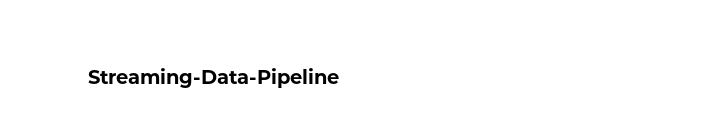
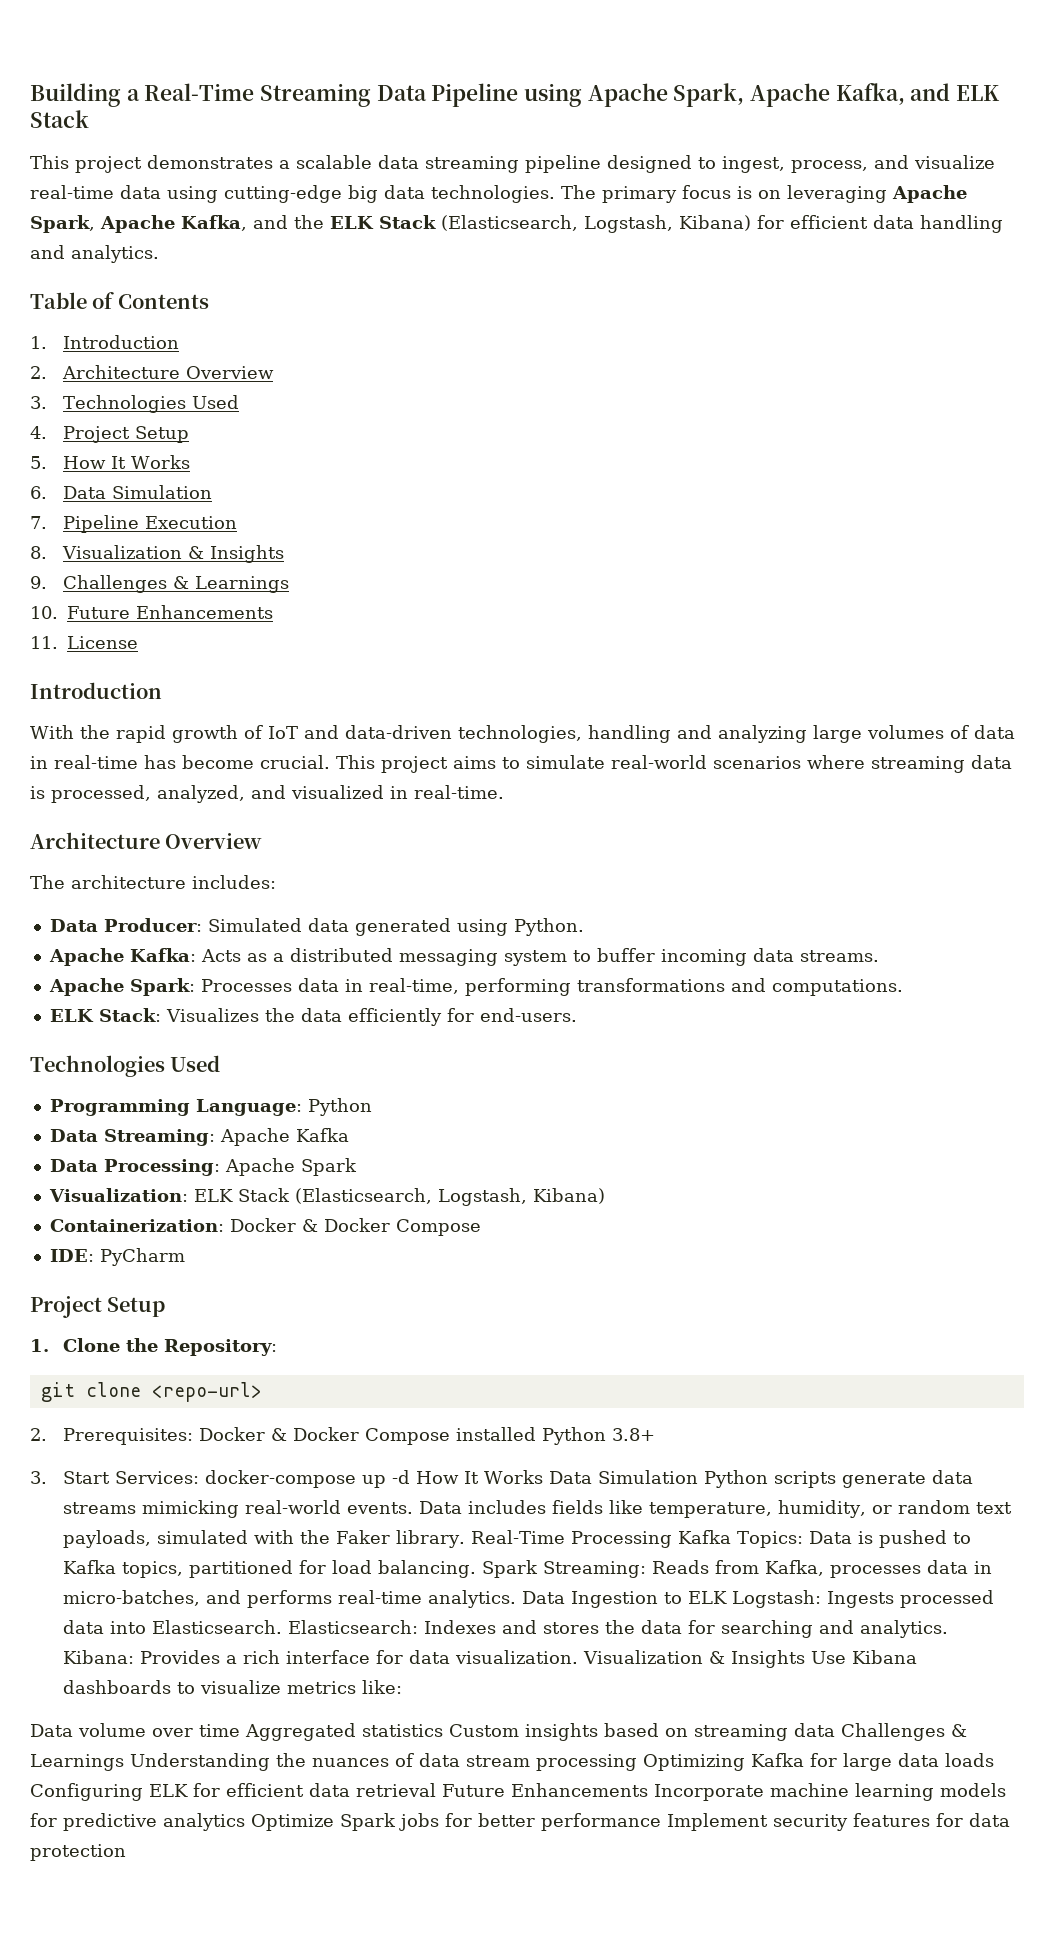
- Streaming-Data-Pipeline
+ Building a Real-Time Streaming Data Pipeline using Apache Spark, Apache Kafka, and ELK Stack
+ This project demonstrates a scalable data streaming pipeline designed to ingest, process, and visualize real-time data using cutting-edge big data technologies. The primary focus is on leveraging Apache Spark, Apache Kafka, and the ELK Stack (Elasticsearch, Logstash, Kibana) for efficient data handling and analytics.
+ Table of Contents
+ 1. Introduction
+ 2. Architecture Overview
+ 3. Technologies Used
+ 4. Project Setup
+ 5. How It Works
+ 6. Data Simulation
+ 7. Pipeline Execution
+ 8. Visualization & Insights
+ 9. Challenges & Learnings
+ 10. Future Enhancements
+ 11. License
+ Introduction
+ With the rapid growth of IoT and data-driven technologies, handling and analyzing large volumes of data in real-time has become crucial. This project aims to simulate real-world scenarios where streaming data is processed, analyzed, and visualized in real-time.
+ Architecture Overview
+ The architecture includes:
+ Data Producer: Simulated data generated using Python.
+ Apache Kafka: Acts as a distributed messaging system to buffer incoming data streams.
+ Apache Spark: Processes data in real-time, performing transformations and computations.
+ ELK Stack: Visualizes the data efficiently for end-users.
+ Technologies Used
+ Programming Language: Python
+ Data Streaming: Apache Kafka
+ Data Processing: Apache Spark
+ Visualization: ELK Stack (Elasticsearch, Logstash, Kibana)
+ Containerization: Docker & Docker Compose
+ IDE: PyCharm
+ Project Setup
+ 1. Clone the Repository:
+ git clone <repo-url>
+ 2. Prerequisites: Docker & Docker Compose installed Python 3.8+
+ 3. Start Services: docker-compose up -d How It Works Data Simulation Python scripts generate data streams mimicking real-world events. Data includes fields like temperature, humidity, or random text payloads, simulated with the Faker library. Real-Time Processing Kafka Topics: Data is pushed to Kafka topics, partitioned for load balancing. Spark Streaming: Reads from Kafka, processes data in micro-batches, and performs real-time analytics. Data Ingestion to ELK Logstash: Ingests processed data into Elasticsearch. Elasticsearch: Indexes and stores the data for searching and analytics. Kibana: Provides a rich interface for data visualization. Visualization & Insights Use Kibana dashboards to visualize metrics like:
+ Data volume over time Aggregated statistics Custom insights based on streaming data Challenges & Learnings Understanding the nuances of data stream processing Optimizing Kafka for large data loads Configuring ELK for efficient data retrieval Future Enhancements Incorporate machine learning models for predictive analytics Optimize Spark jobs for better performance Implement security features for data protection

